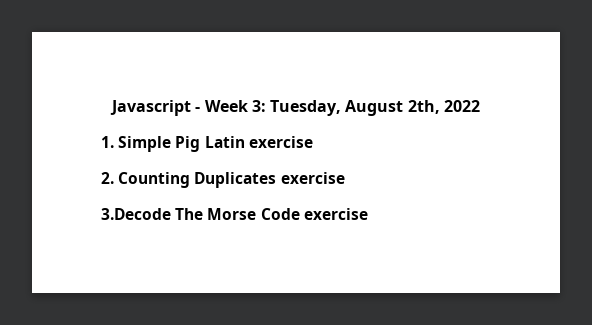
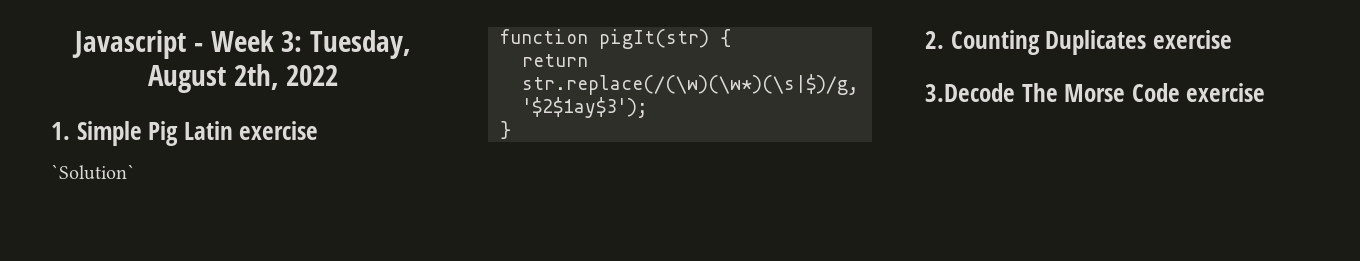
+ `Solution`
+ function pigIt(str) {
+ return str.replace(/(\w)(\w*)(\s|$)/g, '$2$1ay$3');
+ }

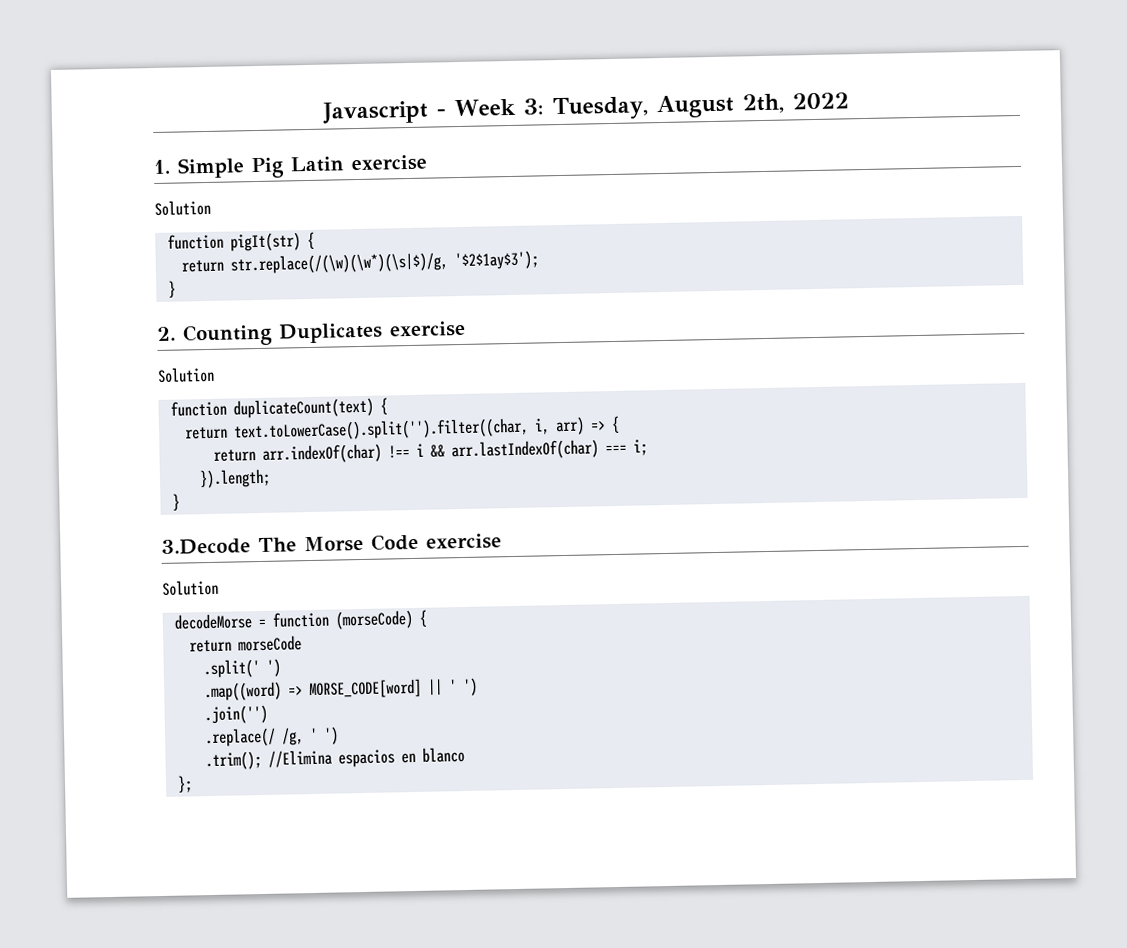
  1. Simple Pig Latin exercise
- `Solution`
+ Solution
  2. Counting Duplicates exercise
+ Solution
+ function duplicateCount(text) {
+ return text.toLowerCase().split('').filter((char, i, arr) => {
+ return arr.indexOf(char) !== i && arr.lastIndexOf(char) === i;
+ }).length;
+ }
  3.Decode The Morse Code exercise
+ Solution
+ decodeMorse = function (morseCode) {
+ return morseCode
+ .split(' ')
+ .map((word) => MORSE_CODE[word] || ' ')
+ .join('')
+ .replace(/ /g, ' ')
+ .trim(); //Elimina espacios en blanco
+ };

